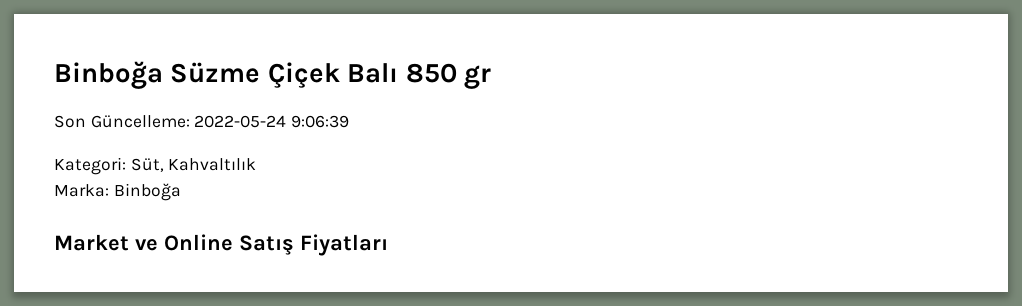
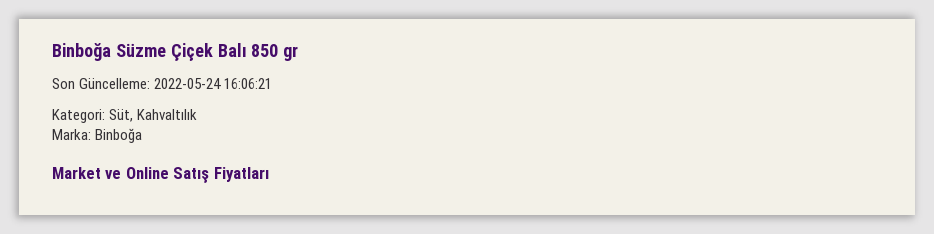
- Son Güncelleme: 2022-05-24 9:06:39
+ Son Güncelleme: 2022-05-24 16:06:21

